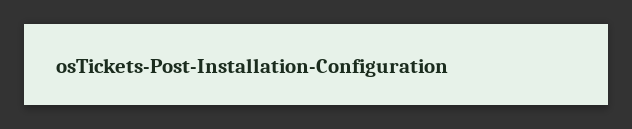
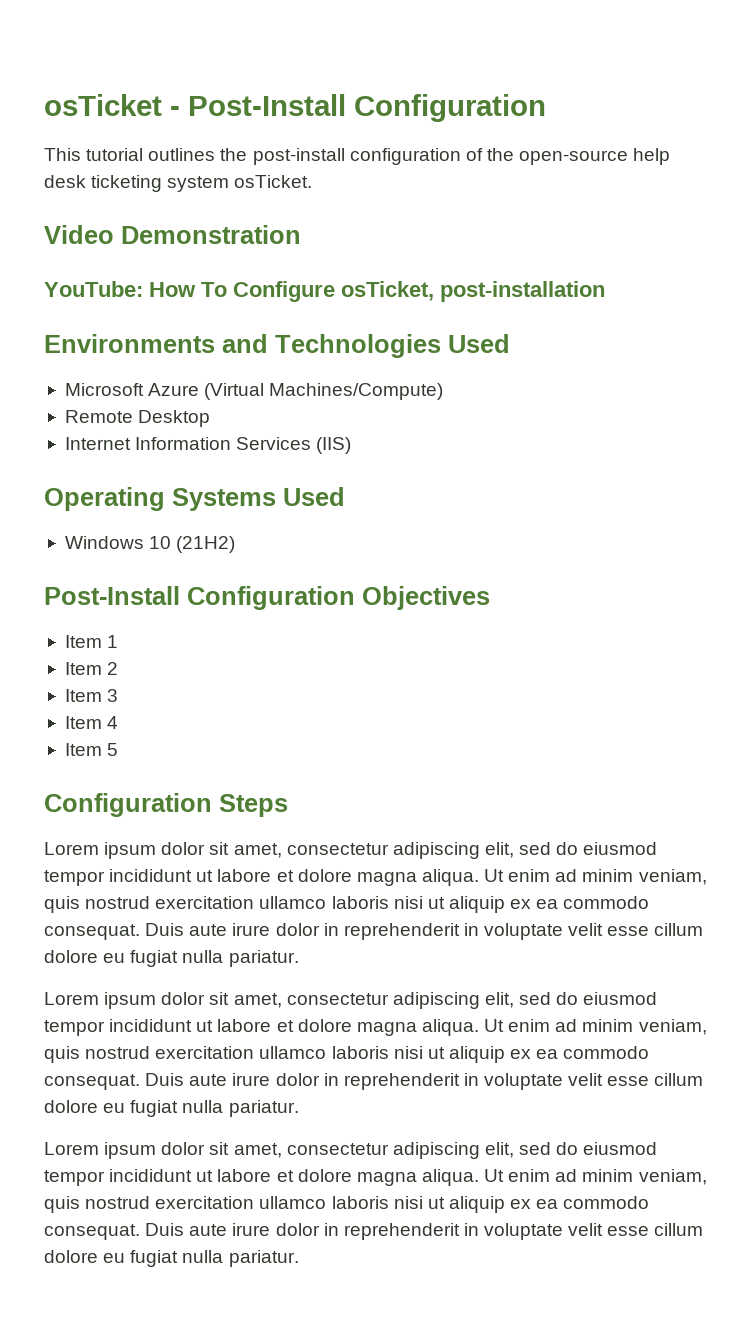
- osTickets-Post-Installation-Configuration
+ osTicket - Post-Install Configuration
+ This tutorial outlines the post-install configuration of the open-source help desk ticketing system osTicket.
+ Video Demonstration
+ YouTube: How To Configure osTicket, post-installation
+ Environments and Technologies Used
+ Microsoft Azure (Virtual Machines/Compute)
+ Remote Desktop
+ Internet Information Services (IIS)
+ Operating Systems Used
+ Windows 10 (21H2)
+ Post-Install Configuration Objectives
+ Item 1
+ Item 2
+ Item 3
+ Item 4
+ Item 5
+ Configuration Steps
+ Lorem ipsum dolor sit amet, consectetur adipiscing elit, sed do eiusmod tempor incididunt ut labore et dolore magna aliqua. Ut enim ad minim veniam, quis nostrud exercitation ullamco laboris nisi ut aliquip ex ea commodo consequat. Duis aute irure dolor in reprehenderit in voluptate velit esse cillum dolore eu fugiat nulla pariatur.
+ Lorem ipsum dolor sit amet, consectetur adipiscing elit, sed do eiusmod tempor incididunt ut labore et dolore magna aliqua. Ut enim ad minim veniam, quis nostrud exercitation ullamco laboris nisi ut aliquip ex ea commodo consequat. Duis aute irure dolor in reprehenderit in voluptate velit esse cillum dolore eu fugiat nulla pariatur.
+ Lorem ipsum dolor sit amet, consectetur adipiscing elit, sed do eiusmod tempor incididunt ut labore et dolore magna aliqua. Ut enim ad minim veniam, quis nostrud exercitation ullamco laboris nisi ut aliquip ex ea commodo consequat. Duis aute irure dolor in reprehenderit in voluptate velit esse cillum dolore eu fugiat nulla pariatur.

